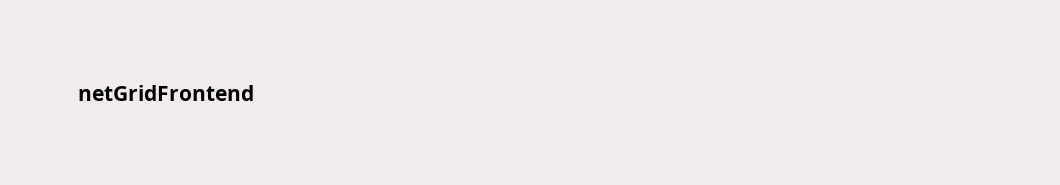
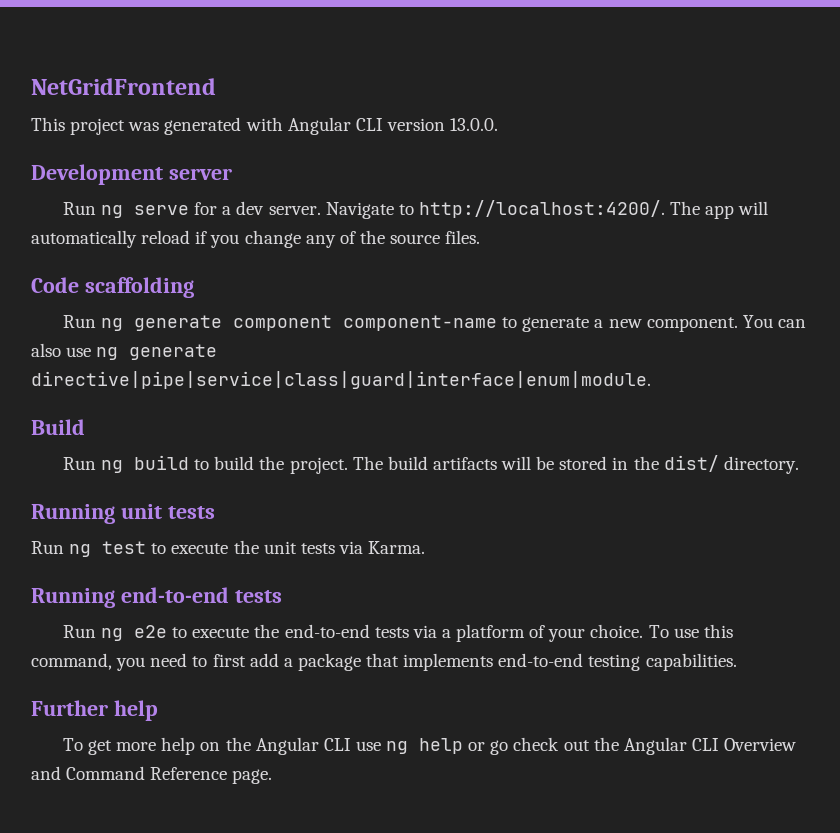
- netGridFrontend
+ NetGridFrontend
+ This project was generated with Angular CLI version 13.0.0.
+ Development server
+ Run ng serve for a dev server. Navigate to http://localhost:4200/. The app will automatically reload if you change any of the source files.
+ Code scaffolding
+ Run ng generate component component-name to generate a new component. You can also use ng generate directive|pipe|service|class|guard|interface|enum|module.
+ Build
+ Run ng build to build the project. The build artifacts will be stored in the dist/ directory.
+ Running unit tests
+ Run ng test to execute the unit tests via Karma.
+ Running end-to-end tests
+ Run ng e2e to execute the end-to-end tests via a platform of your choice. To use this command, you need to first add a package that implements end-to-end testing capabilities.
+ Further help
+ To get more help on the Angular CLI use ng help or go check out the Angular CLI Overview and Command Reference page.

